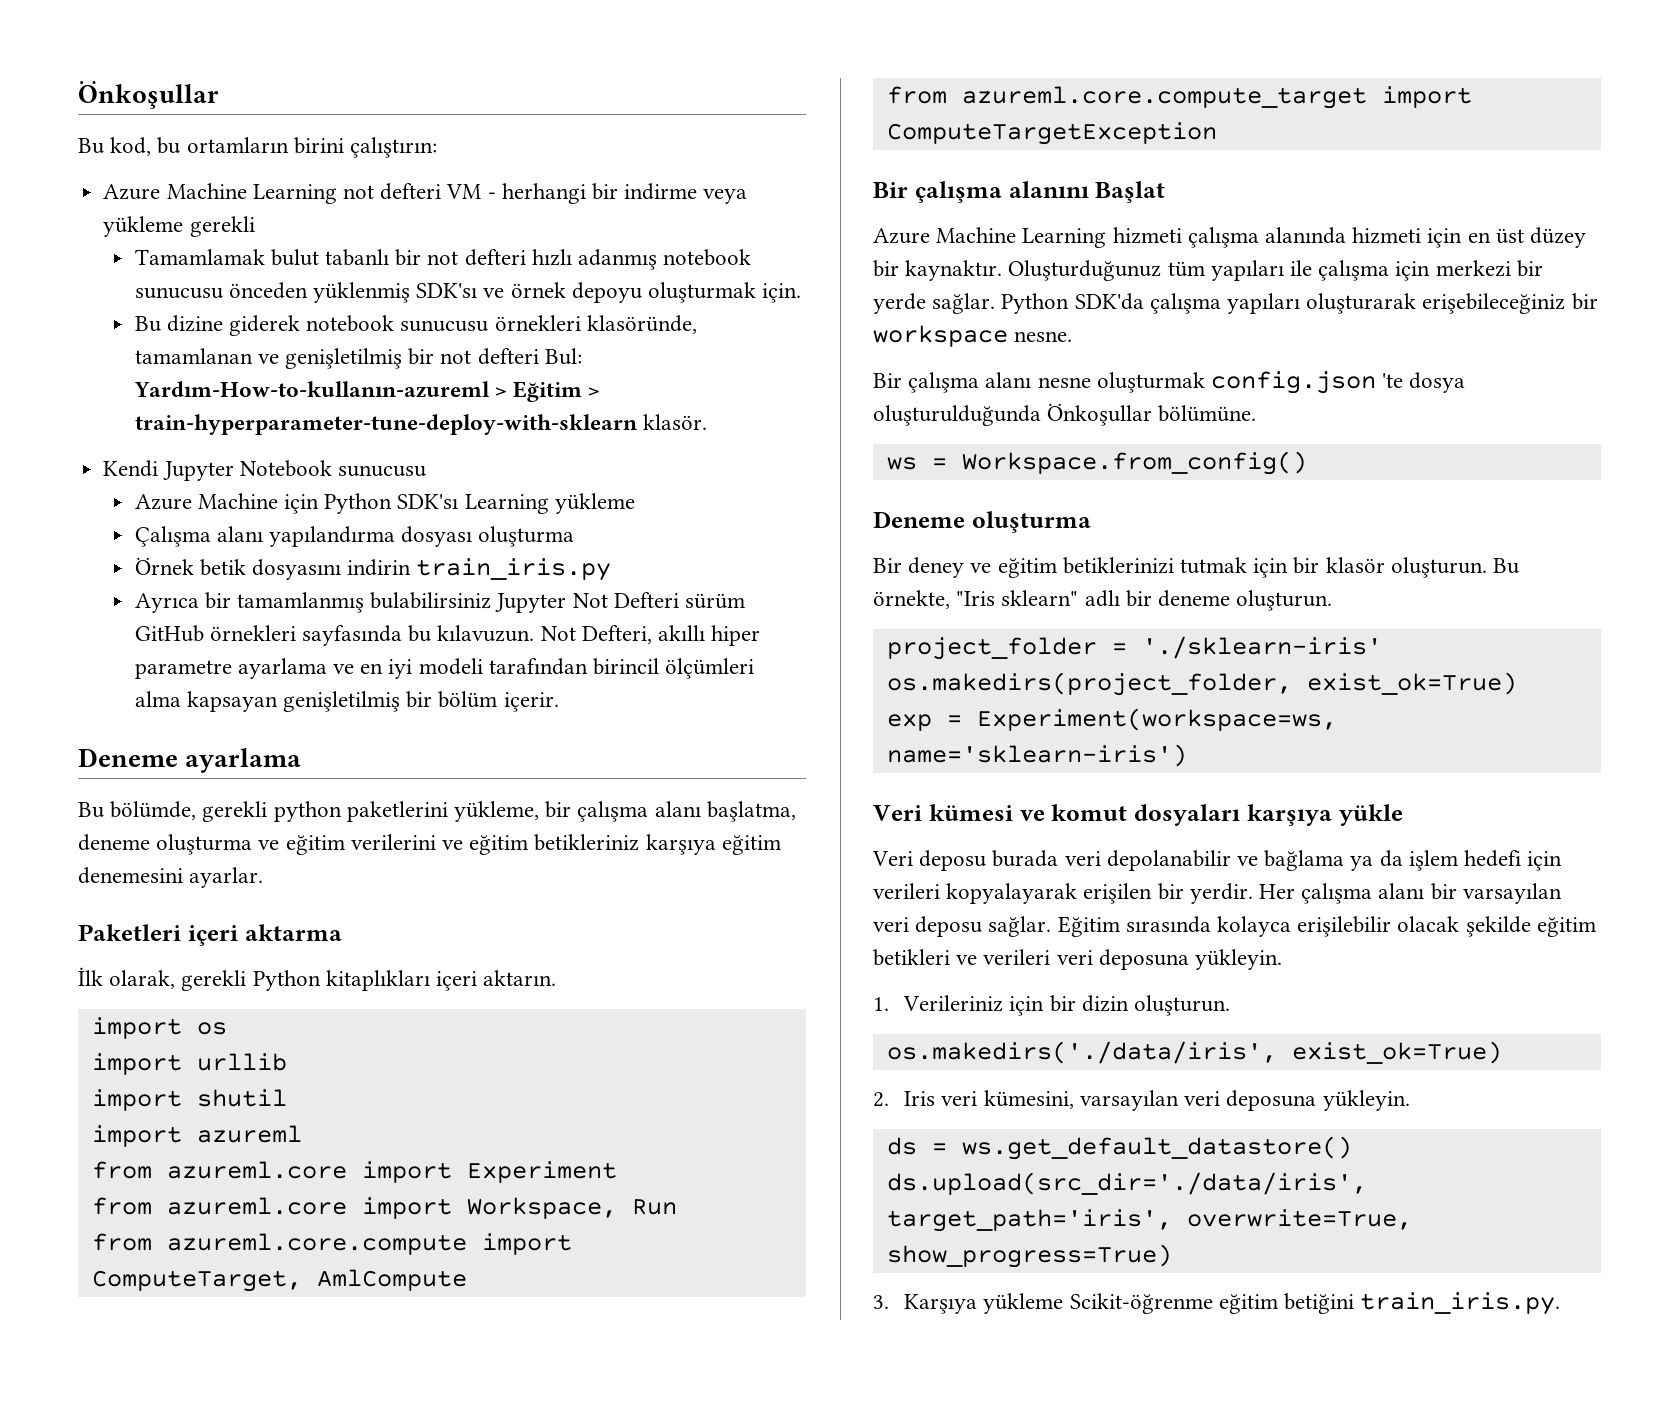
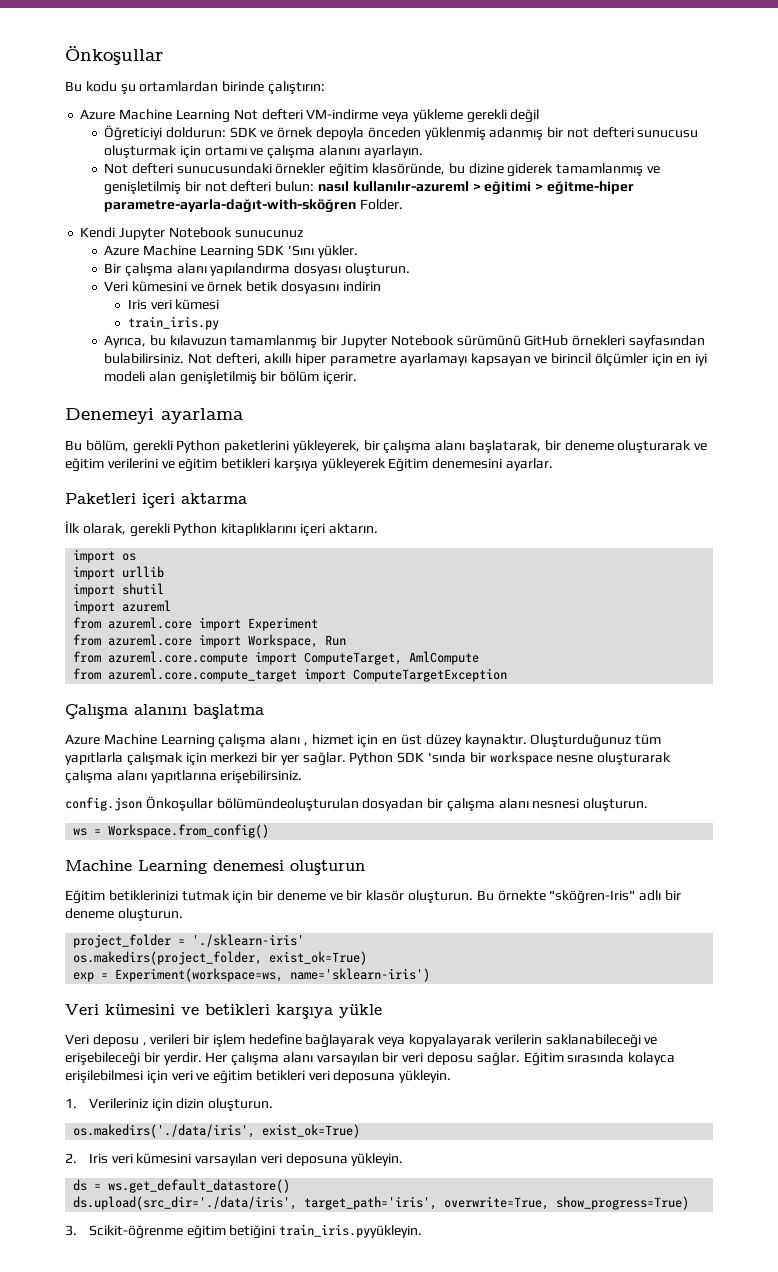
- Bu kod, bu ortamların birini çalıştırın:
+ Bu kodu şu ortamlardan birinde çalıştırın:
- Azure Machine Learning not defteri VM - herhangi bir indirme veya yükleme gerekli
- Tamamlamak bulut tabanlı bir not defteri hızlı adanmış notebook sunucusu önceden yüklenmiş SDK'sı ve örnek depoyu oluşturmak için.
- Bu dizine giderek notebook sunucusu örnekleri klasöründe, tamamlanan ve genişletilmiş bir not defteri Bul: Yardım-How-to-kullanın-azureml > Eğitim > train-hyperparameter-tune-deploy-with-sklearn klasör.
+ Azure Machine Learning Not defteri VM-indirme veya yükleme gerekli değil
+ Öğreticiyi doldurun: SDK ve örnek depoyla önceden yüklenmiş adanmış bir not defteri sunucusu oluşturmak için ortamı ve çalışma alanını ayarlayın.
+ Not defteri sunucusundaki örnekler eğitim klasöründe, bu dizine giderek tamamlanmış ve genişletilmiş bir not defteri bulun: nasıl kullanılır-azureml > eğitimi > eğitme-hiper parametre-ayarla-dağıt-with-sköğren Folder.
- Kendi Jupyter Notebook sunucusu
- Azure Machine için Python SDK'sı Learning yükleme
- Çalışma alanı yapılandırma dosyası oluşturma
- Örnek betik dosyasını indirin train_iris.py
- Ayrıca bir tamamlanmış bulabilirsiniz Jupyter Not Defteri sürüm GitHub örnekleri sayfasında bu kılavuzun. Not Defteri, akıllı hiper parametre ayarlama ve en iyi modeli tarafından birincil ölçümleri alma kapsayan genişletilmiş bir bölüm içerir.
+ Kendi Jupyter Notebook sunucunuz
+ Azure Machine Learning SDK 'Sını yükler.
+ Bir çalışma alanı yapılandırma dosyası oluşturun.
+ Veri kümesini ve örnek betik dosyasını indirin
+ Iris veri kümesi
+ train_iris.py
+ Ayrıca, bu kılavuzun tamamlanmış bir Jupyter Notebook sürümünü GitHub örnekleri sayfasından bulabilirsiniz. Not defteri, akıllı hiper parametre ayarlamayı kapsayan ve birincil ölçümler için en iyi modeli alan genişletilmiş bir bölüm içerir.
- Deneme ayarlama
+ Denemeyi ayarlama
- Bu bölümde, gerekli python paketlerini yükleme, bir çalışma alanı başlatma, deneme oluşturma ve eğitim verilerini ve eğitim betikleriniz karşıya eğitim denemesini ayarlar.
+ Bu bölüm, gerekli Python paketlerini yükleyerek, bir çalışma alanı başlatarak, bir deneme oluşturarak ve eğitim verilerini ve eğitim betikleri karşıya yükleyerek Eğitim denemesini ayarlar.
- İlk olarak, gerekli Python kitaplıkları içeri aktarın.
+ İlk olarak, gerekli Python kitaplıklarını içeri aktarın.
- Bir çalışma alanını Başlat
- Azure Machine Learning hizmeti çalışma alanında hizmeti için en üst düzey bir kaynaktır.
+ Çalışma alanını başlatma
+ Azure Machine Learning çalışma alanı , hizmet için en üst düzey kaynaktır.
- Oluşturduğunuz tüm yapıları ile çalışma için merkezi bir yerde sağlar.
+ Oluşturduğunuz tüm yapıtlarla çalışmak için merkezi bir yer sağlar.
- Python SDK'da çalışma yapıları oluşturarak erişebileceğiniz bir workspace nesne.
- Bir çalışma alanı nesne oluşturmak config.json 'te dosya oluşturulduğunda Önkoşullar bölümüne.
+ Python SDK 'sında bir workspace nesne oluşturarak çalışma alanı yapıtlarına erişebilirsiniz.
+ config.json Önkoşullar bölümündeoluşturulan dosyadan bir çalışma alanı nesnesi oluşturun.
  ws = Workspace.from_config()
- Deneme oluşturma
- Bir deney ve eğitim betiklerinizi tutmak için bir klasör oluşturun. Bu örnekte, "Iris sklearn" adlı bir deneme oluşturun.
+ Machine Learning denemesi oluşturun
+ Eğitim betiklerinizi tutmak için bir deneme ve bir klasör oluşturun. Bu örnekte "sköğren-Iris" adlı bir deneme oluşturun.
- Veri kümesi ve komut dosyaları karşıya yükle
+ Veri kümesini ve betikleri karşıya yükle
- Veri deposu burada veri depolanabilir ve bağlama ya da işlem hedefi için verileri kopyalayarak erişilen bir yerdir.
+ Veri deposu , verileri bir işlem hedefine bağlayarak veya kopyalayarak verilerin saklanabileceği ve erişebileceği bir yerdir.
- Her çalışma alanı bir varsayılan veri deposu sağlar.
+ Her çalışma alanı varsayılan bir veri deposu sağlar.
- Eğitim sırasında kolayca erişilebilir olacak şekilde eğitim betikleri ve verileri veri deposuna yükleyin.
+ Eğitim sırasında kolayca erişilebilmesi için veri ve eğitim betikleri veri deposuna yükleyin.
- 1. Verileriniz için bir dizin oluşturun.
+ 1. Verileriniz için dizin oluşturun.
- 2. Iris veri kümesini, varsayılan veri deposuna yükleyin.
+ 2. Iris veri kümesini varsayılan veri deposuna yükleyin.
- 3. Karşıya yükleme Scikit-öğrenme eğitim betiğini train_iris.py.
+ 3. Scikit-öğrenme eğitim betiğini train_iris.pyyükleyin.

